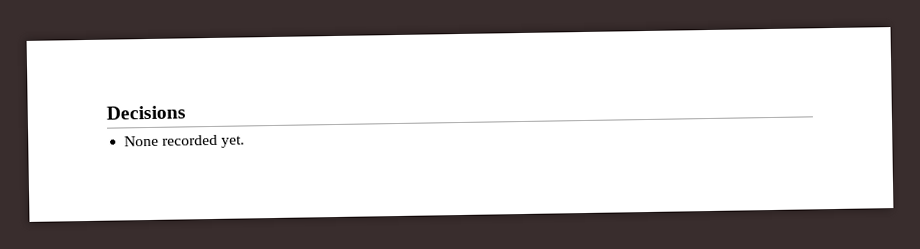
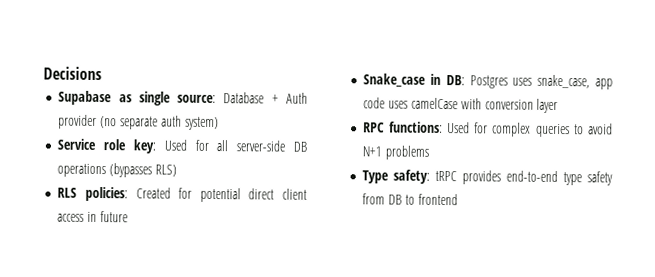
- None recorded yet.
+ Supabase as single source: Database + Auth provider (no separate auth system)
+ Service role key: Used for all server-side DB operations (bypasses RLS)
+ RLS policies: Created for potential direct client access in future
+ Snake_case in DB: Postgres uses snake_case, app code uses camelCase with conversion layer
+ RPC functions: Used for complex queries to avoid N+1 problems
+ Type safety: tRPC provides end-to-end type safety from DB to frontend

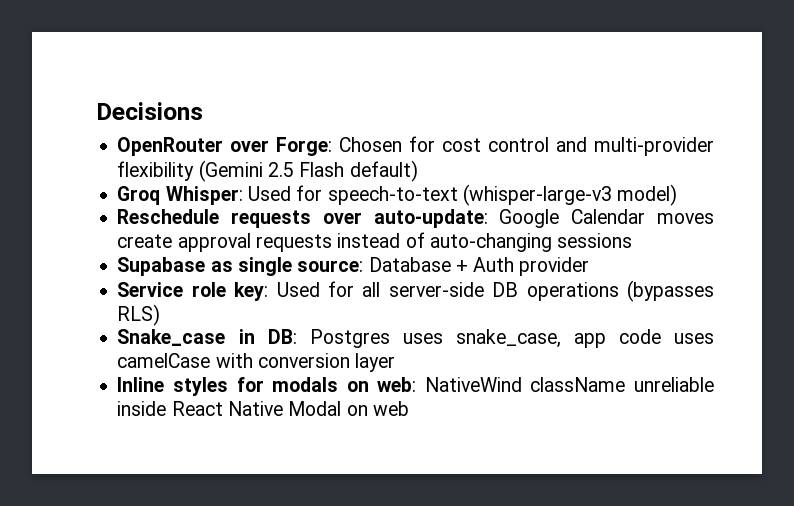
+ OpenRouter over Forge: Chosen for cost control and multi-provider flexibility (Gemini 2.5 Flash default)
+ Groq Whisper: Used for speech-to-text (whisper-large-v3 model)
+ Reschedule requests over auto-update: Google Calendar moves create approval requests instead of auto-changing sessions
- Supabase as single source: Database + Auth provider (no separate auth system)
+ Supabase as single source: Database + Auth provider
- RLS policies: Created for potential direct client access in future
- RPC functions: Used for complex queries to avoid N+1 problems
- Type safety: tRPC provides end-to-end type safety from DB to frontend
+ Inline styles for modals on web: NativeWind className unreliable inside React Native Modal on web

